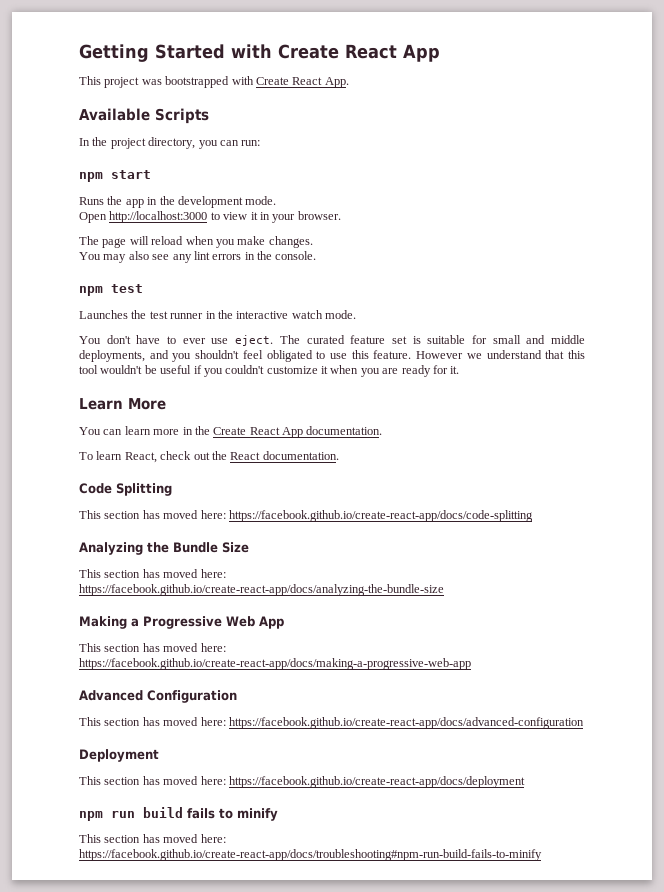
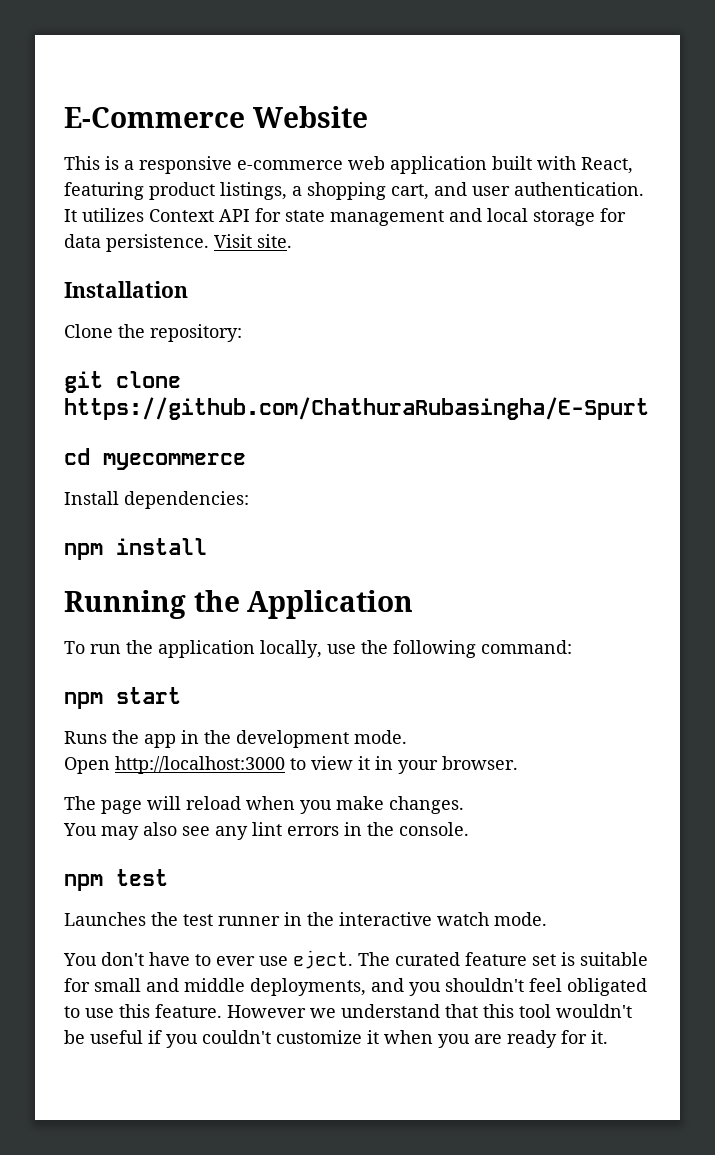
- Getting Started with Create React App
- This project was bootstrapped with Create React App.
- Available Scripts
- In the project directory, you can run:
+ E-Commerce Website
+ This is a responsive e-commerce web application built with React, featuring product listings, a shopping cart, and user authentication. It utilizes Context API for state management and local storage for data persistence. Visit site.
+ Installation
+ Clone the repository:
+ git clone https://github.com/ChathuraRubasingha/E-Spurt
+ cd myecommerce
+ Install dependencies:
+ npm install
+ Running the Application
+ To run the application locally, use the following command:
- Learn More
- You can learn more in the Create React App documentation.
- To learn React, check out the React documentation.
- Code Splitting
- This section has moved here: https://facebook.github.io/create-react-app/docs/code-splitting
- Analyzing the Bundle Size
- This section has moved here: https://facebook.github.io/create-react-app/docs/analyzing-the-bundle-size
- Making a Progressive Web App
- This section has moved here: https://facebook.github.io/create-react-app/docs/making-a-progressive-web-app
- Advanced Configuration
- This section has moved here: https://facebook.github.io/create-react-app/docs/advanced-configuration
- Deployment
- This section has moved here: https://facebook.github.io/create-react-app/docs/deployment
- npm run build fails to minify
- This section has moved here: https://facebook.github.io/create-react-app/docs/troubleshooting#npm-run-build-fails-to-minify

